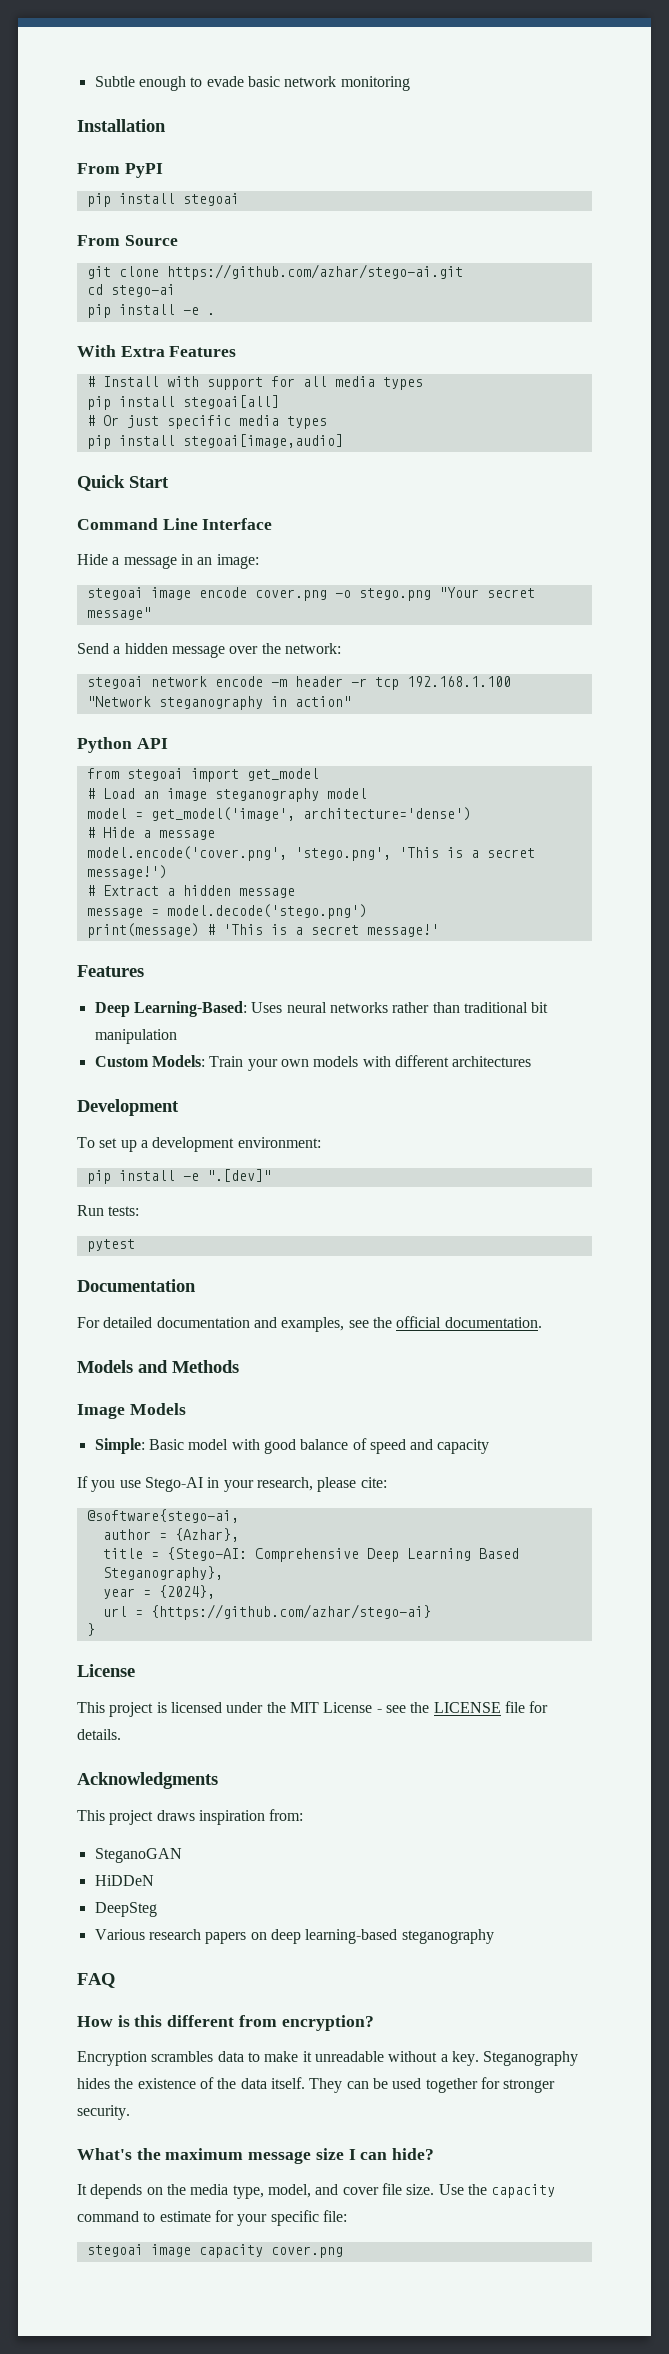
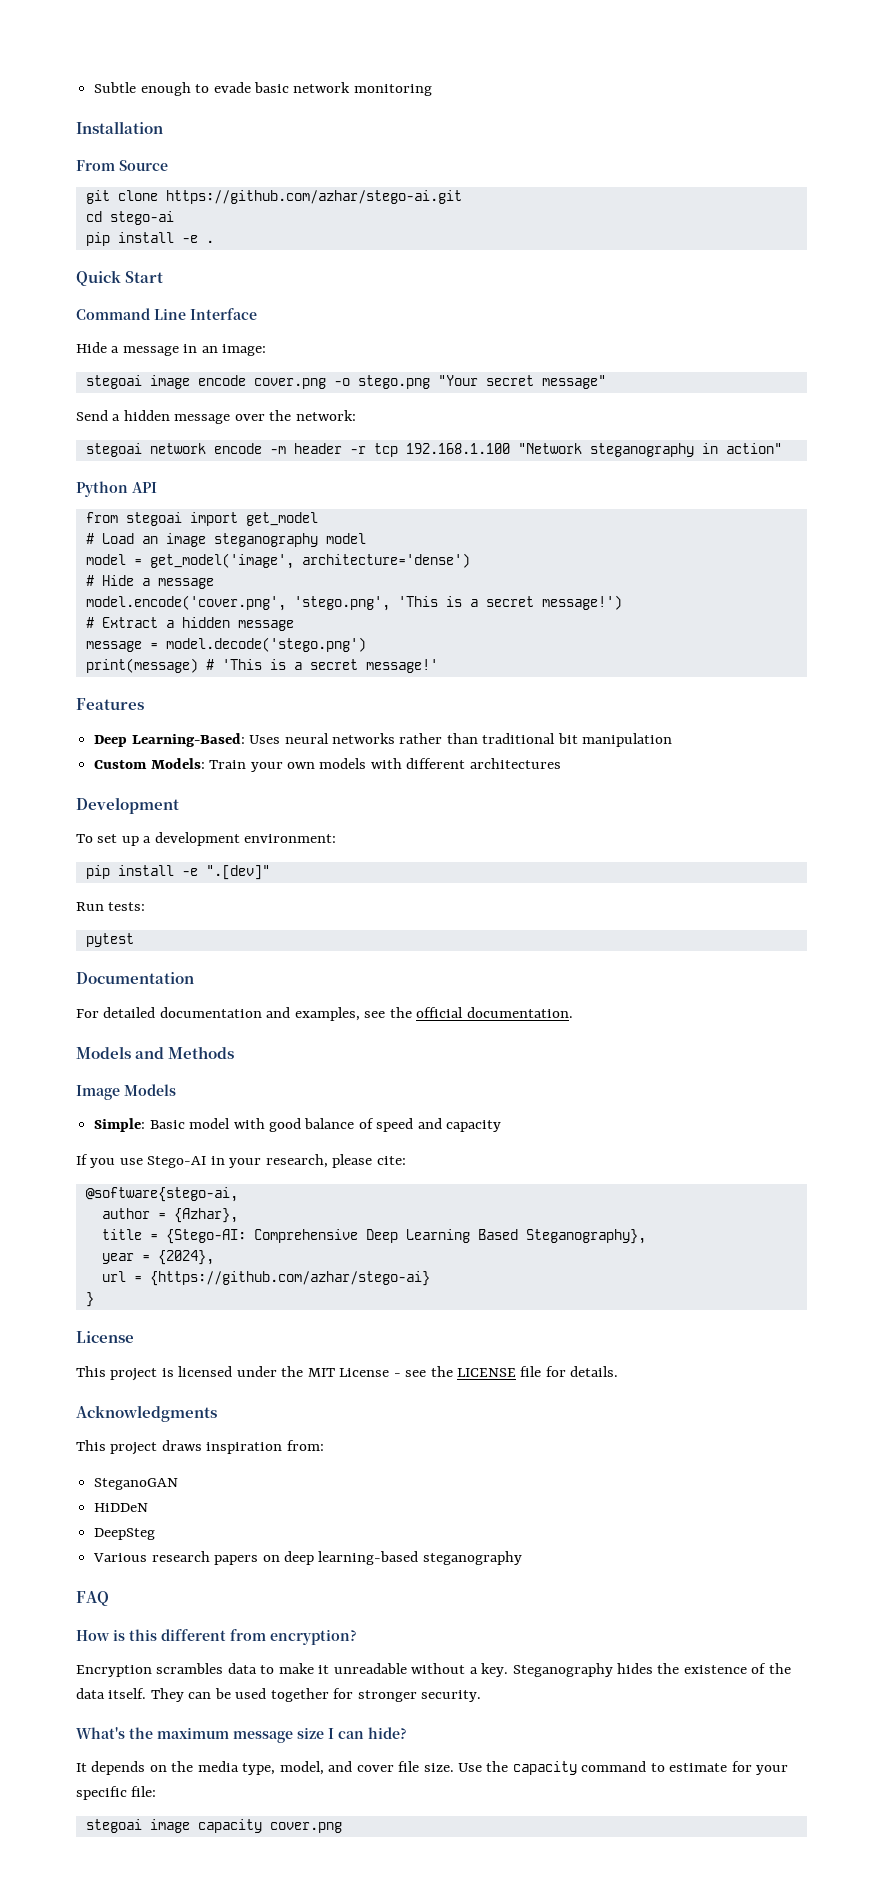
- From PyPI
- pip install stegoai
- With Extra Features
- # Install with support for all media types
- pip install stegoai[all]
- # Or just specific media types
- pip install stegoai[image,audio]

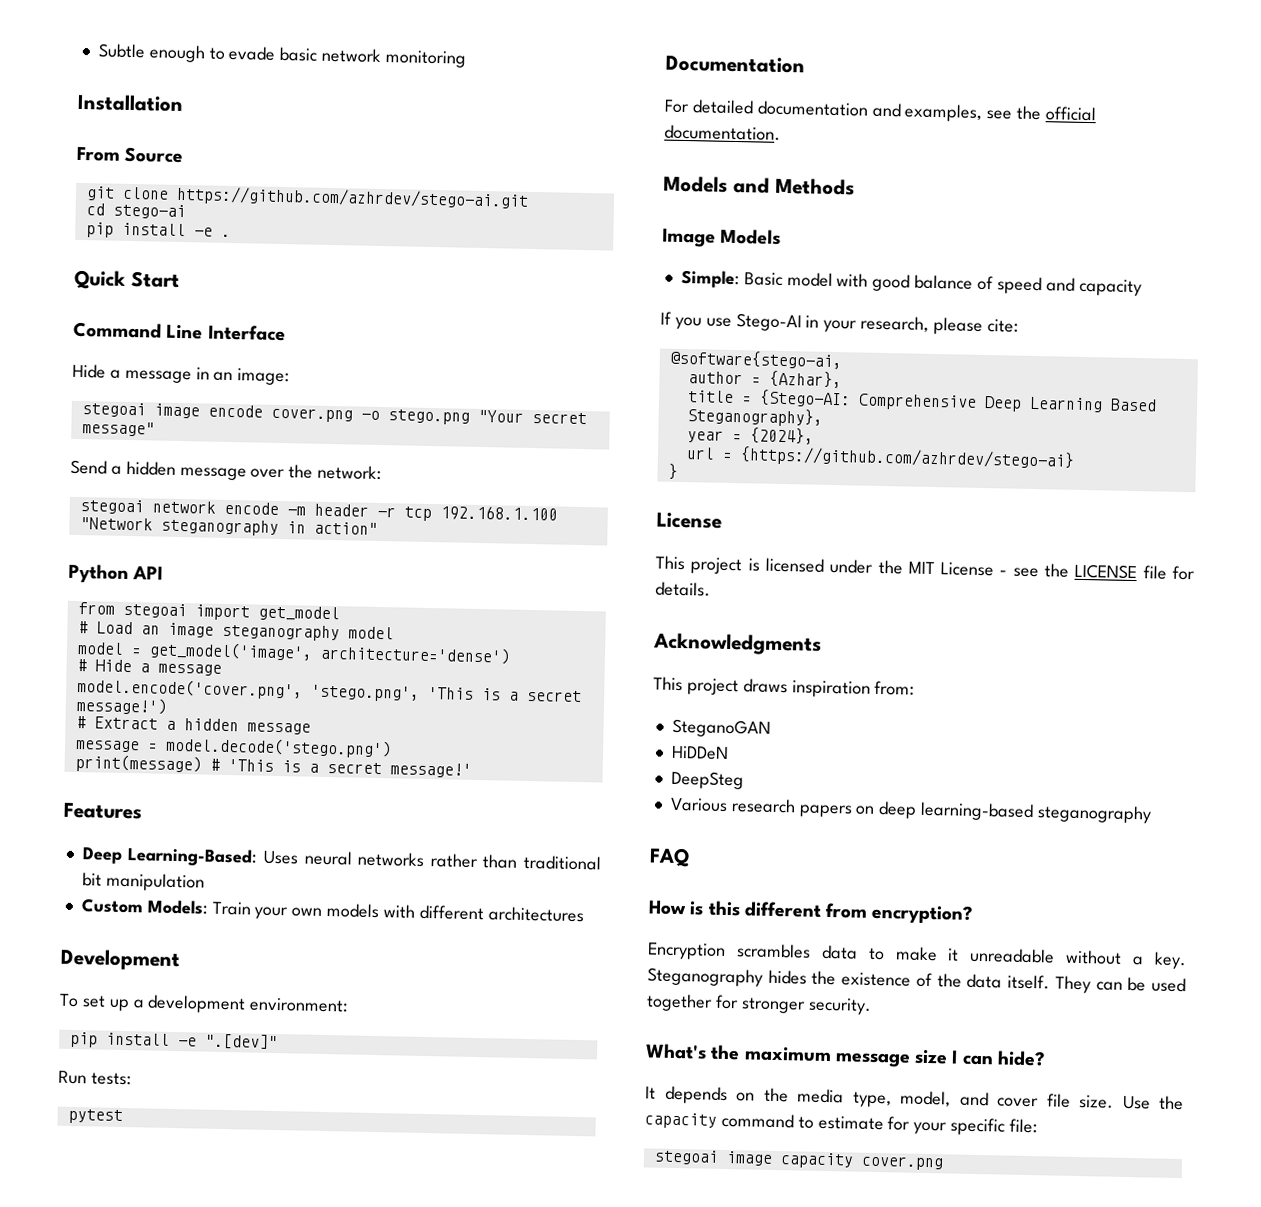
- git clone https://github.com/azhar/stego-ai.git
+ git clone https://github.com/azhrdev/stego-ai.git
- url = {https://github.com/azhar/stego-ai}
+ url = {https://github.com/azhrdev/stego-ai}

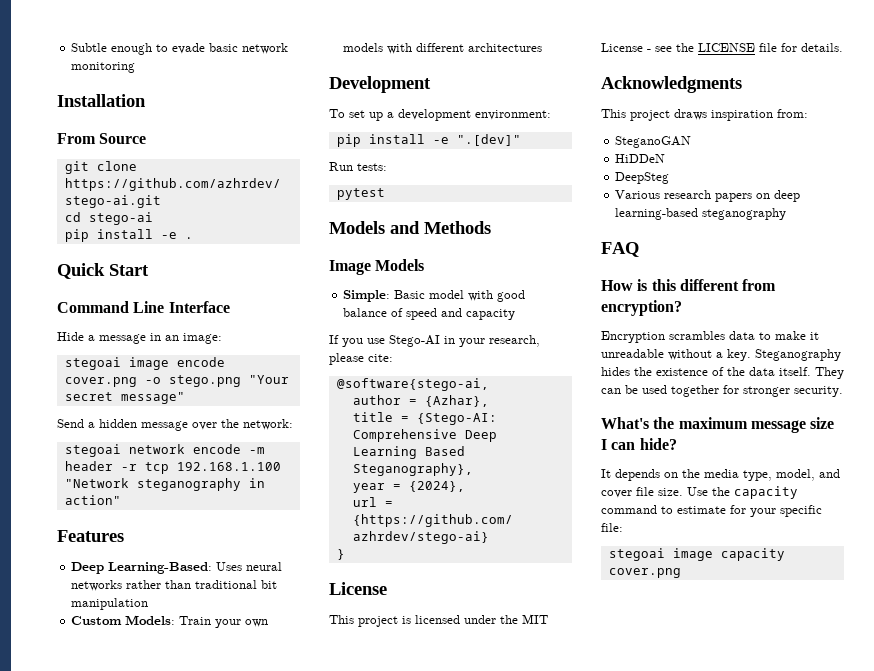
- Python API
- from stegoai import get_model
- # Load an image steganography model
- model = get_model('image', architecture='dense')
- # Hide a message
- model.encode('cover.png', 'stego.png', 'This is a secret message!')
- # Extract a hidden message
- message = model.decode('stego.png')
- print(message) # 'This is a secret message!'
- Documentation
- For detailed documentation and examples, see the official documentation.

